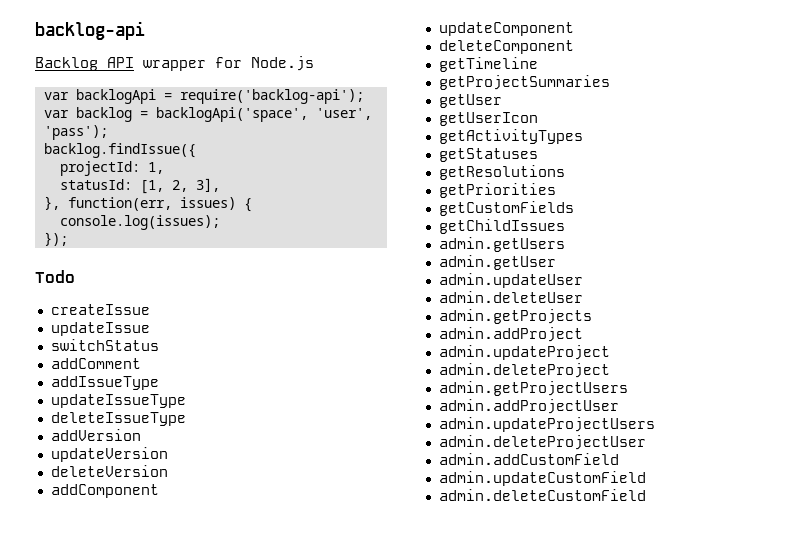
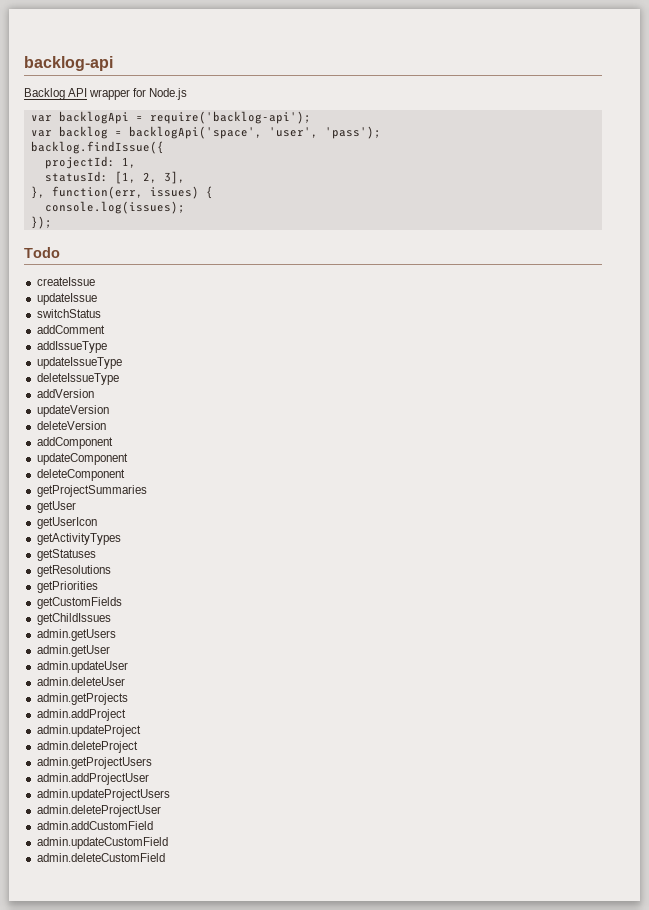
- getTimeline

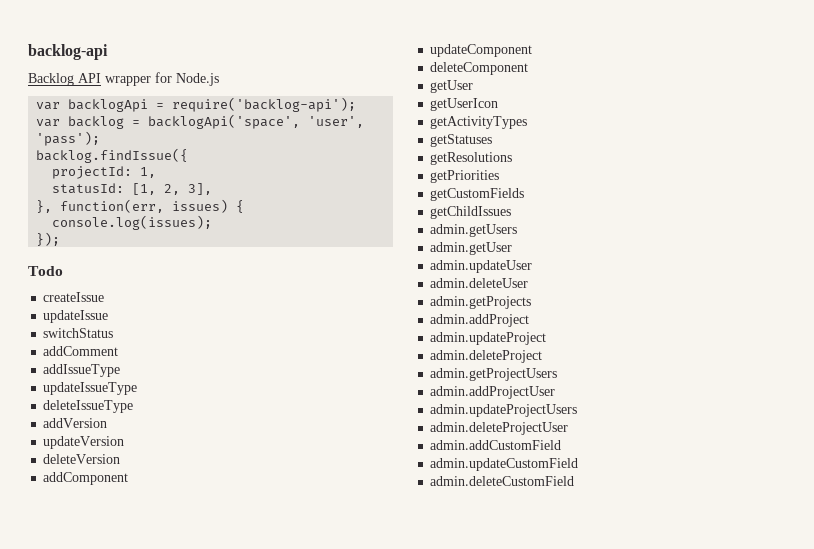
- getProjectSummaries

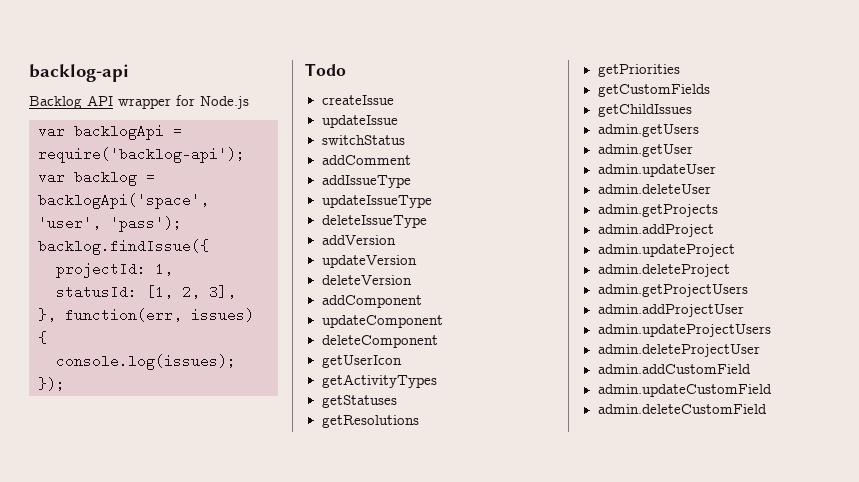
- getUser

